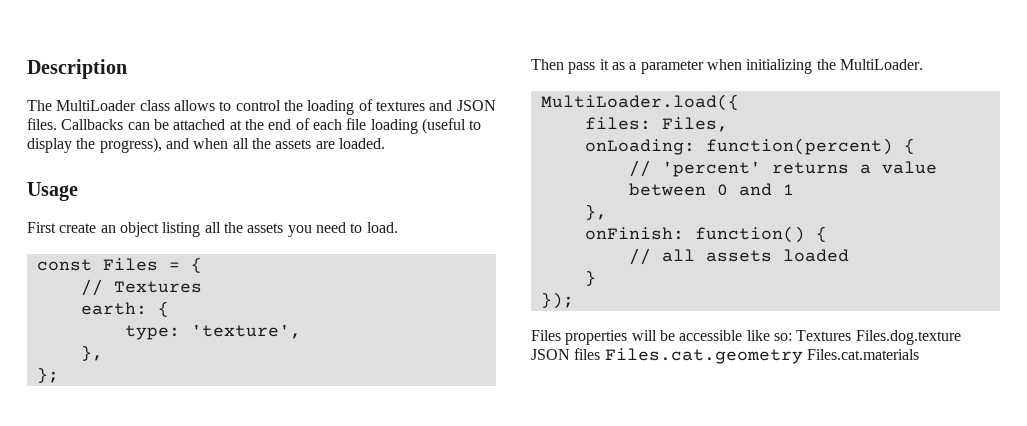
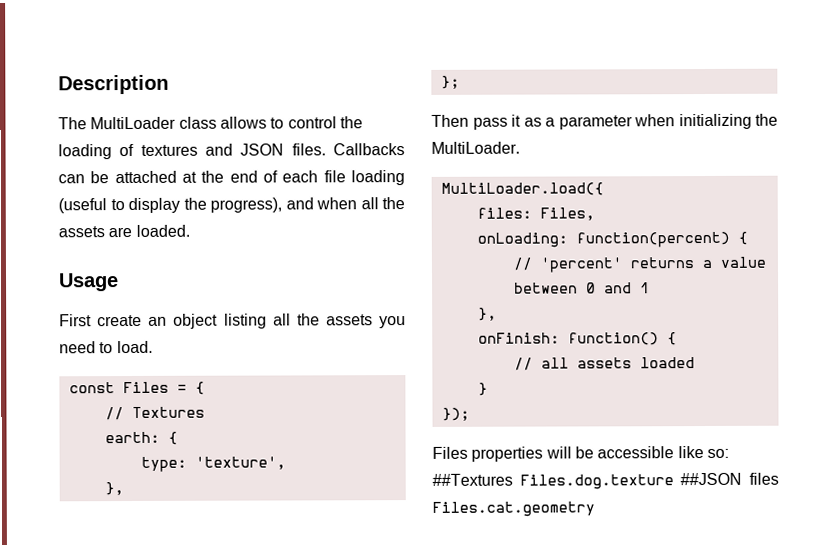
- Files properties will be accessible like so: Textures Files.dog.texture JSON files Files.cat.geometry Files.cat.materials
+ Files properties will be accessible like so: ##Textures Files.dog.texture ##JSON files Files.cat.geometry

